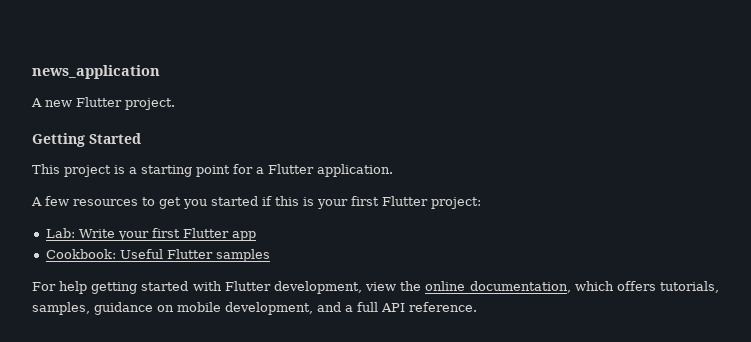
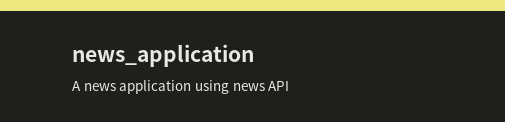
- A new Flutter project.
- Getting Started
- This project is a starting point for a Flutter application.
- A few resources to get you started if this is your first Flutter project:
- Lab: Write your first Flutter app
- Cookbook: Useful Flutter samples
- For help getting started with Flutter development, view the online documentation, which offers tutorials, samples, guidance on mobile development, and a full API reference.
+ A news application using news API

